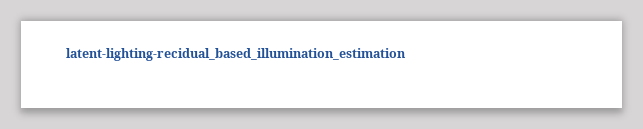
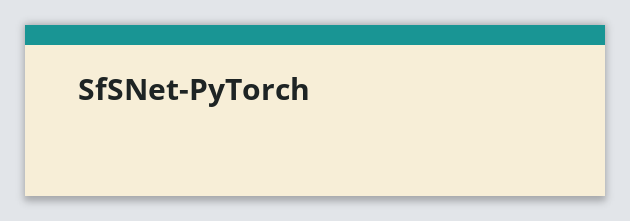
- latent-lighting-recidual_based_illumination_estimation
+ SfSNet-PyTorch

